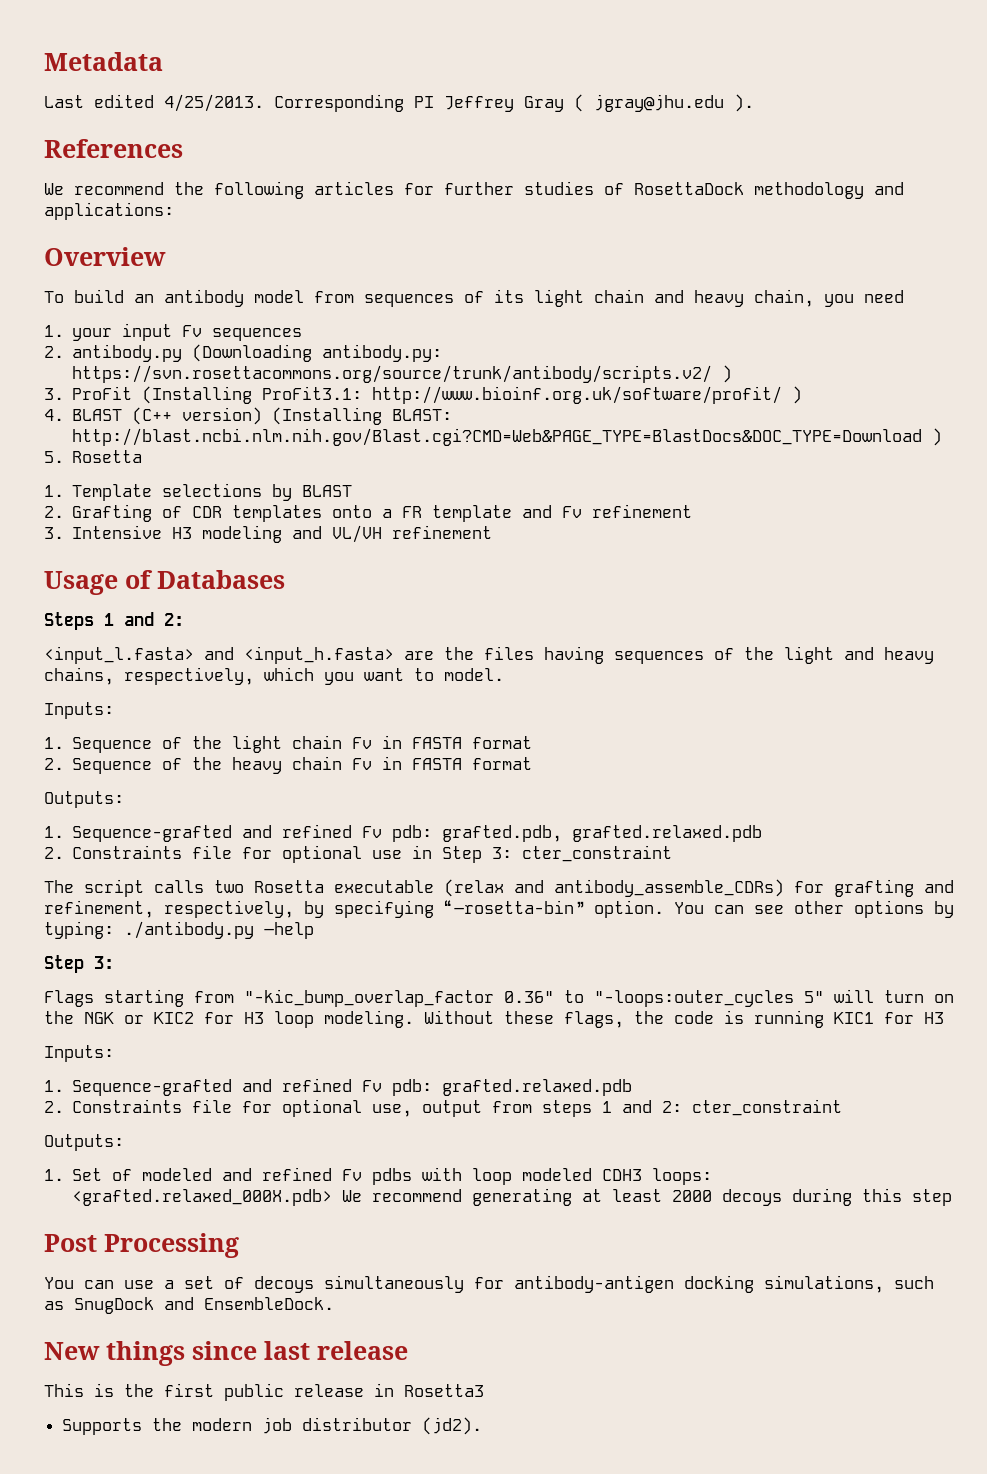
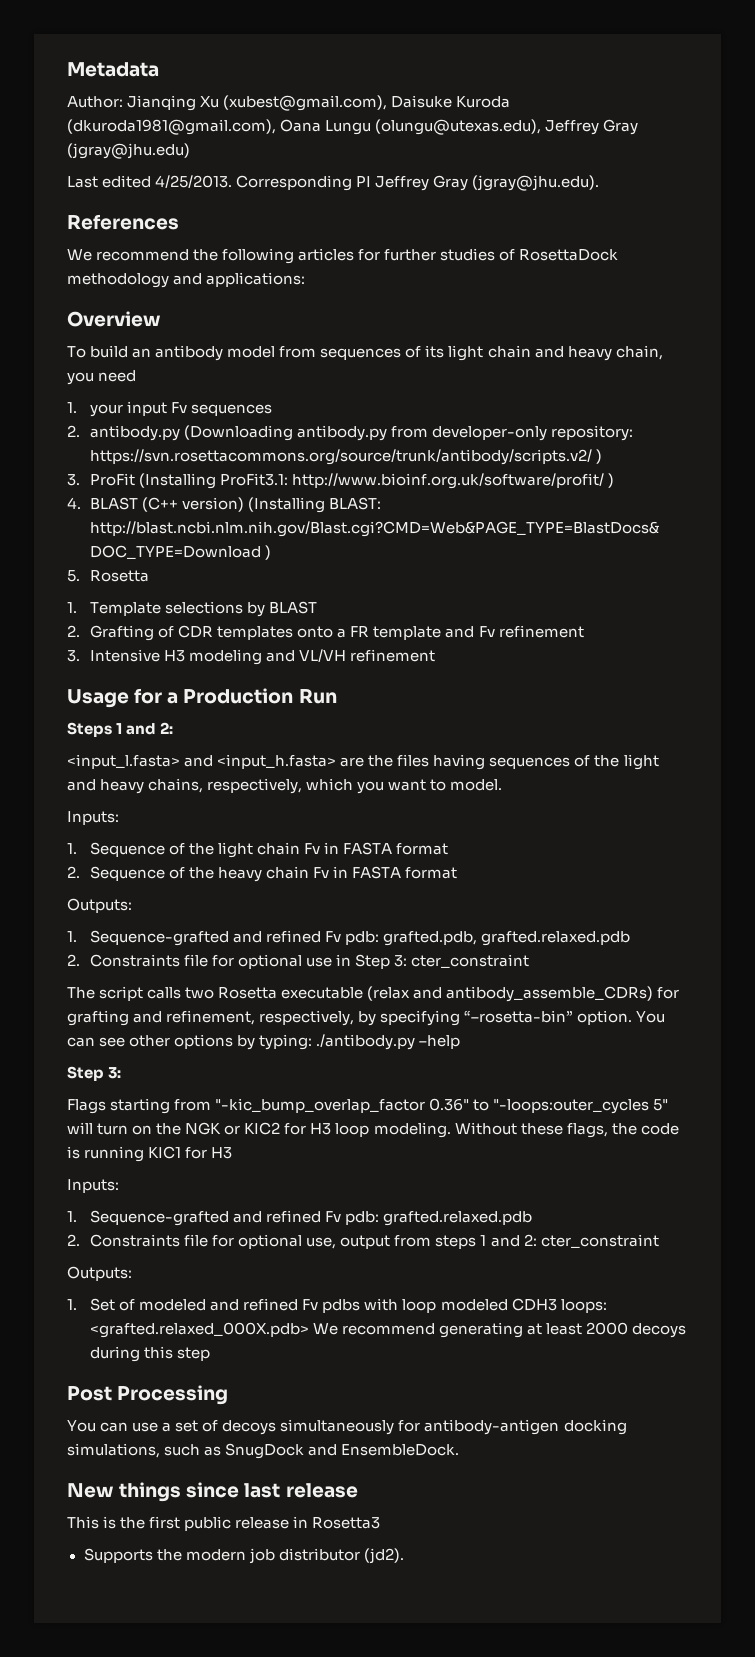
+ Author: Jianqing Xu (xubest@gmail.com), Daisuke Kuroda (dkuroda1981@gmail.com), Oana Lungu (olungu@utexas.edu), Jeffrey Gray (jgray@jhu.edu)
- Corresponding PI Jeffrey Gray ( jgray@jhu.edu ).
+ Corresponding PI Jeffrey Gray (jgray@jhu.edu).
- 2. antibody.py (Downloading antibody.py: https://svn.rosettacommons.org/source/trunk/antibody/scripts.v2/ )
+ 2. antibody.py (Downloading antibody.py from developer-only repository: https://svn.rosettacommons.org/source/trunk/antibody/scripts.v2/ )
- Usage of Databases
+ Usage for a Production Run

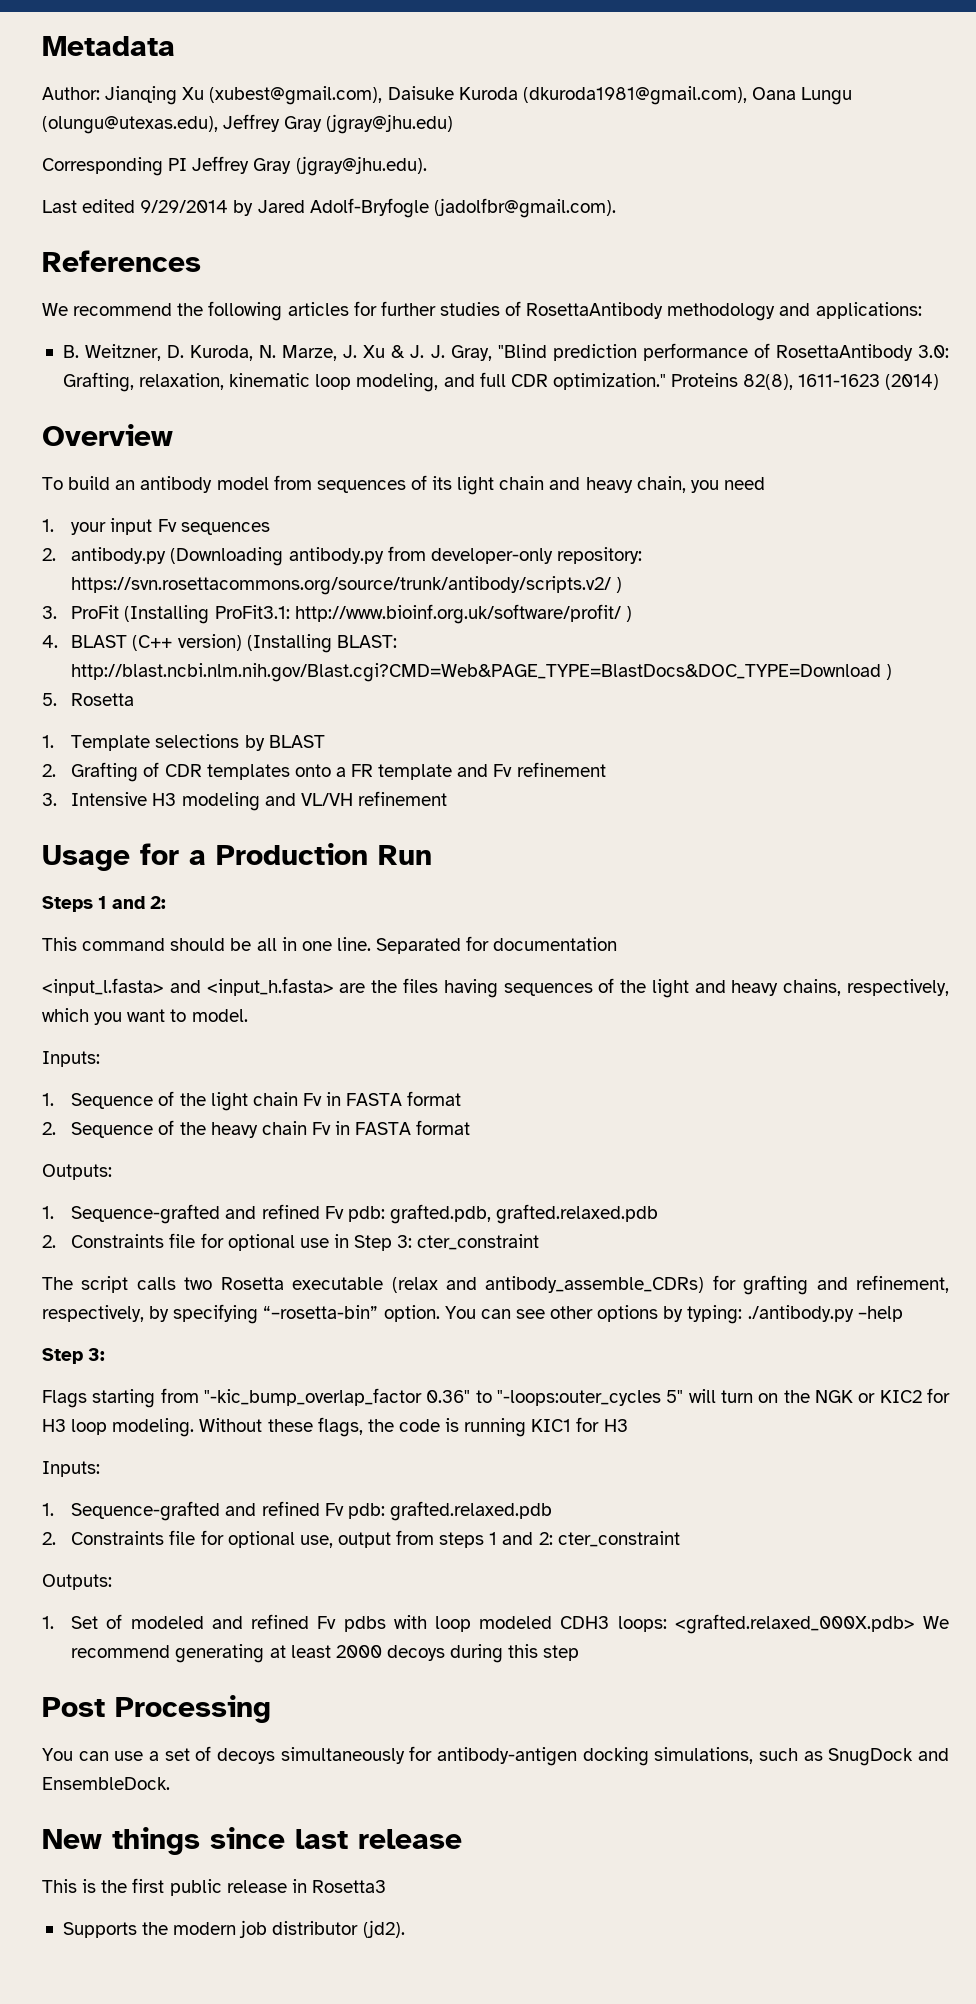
- Last edited 4/25/2013.
+ Last edited 9/29/2014 by Jared Adolf-Bryfogle (jadolfbr@gmail.com).
- We recommend the following articles for further studies of RosettaDock methodology and applications:
+ We recommend the following articles for further studies of RosettaAntibody methodology and applications:
+ B. Weitzner, D. Kuroda, N. Marze, J. Xu & J. J. Gray, "Blind prediction performance of RosettaAntibody 3.0: Grafting, relaxation, kinematic loop modeling, and full CDR optimization." Proteins 82(8), 1611-1623 (2014)
+ This command should be all in one line. Separated for documentation

